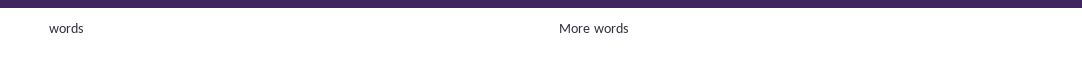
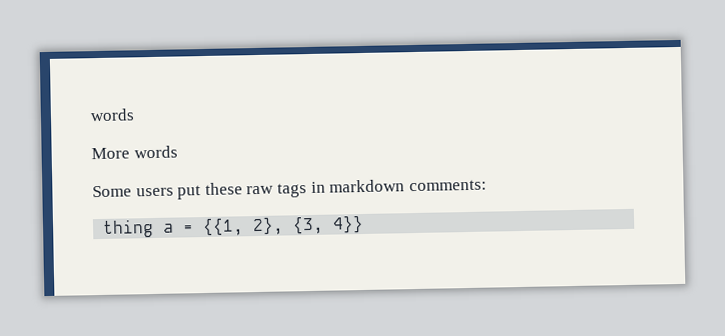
+ Some users put these raw tags in markdown comments:
+ thing a = {{1, 2}, {3, 4}}

